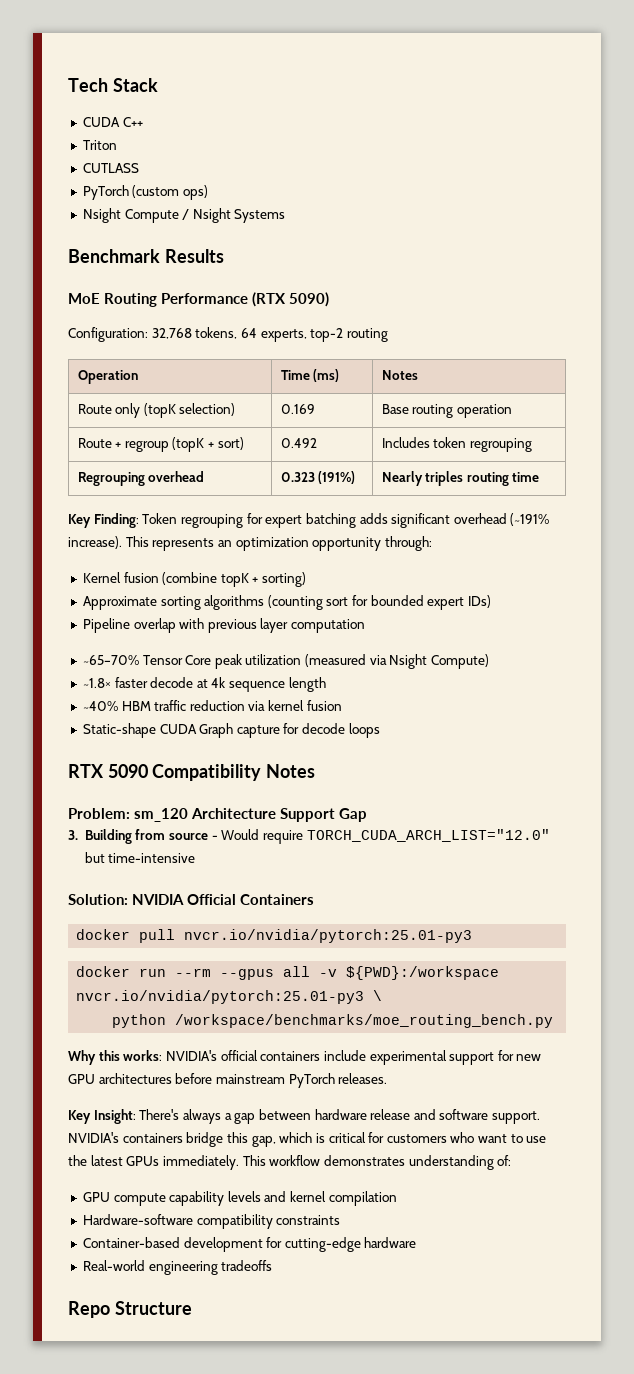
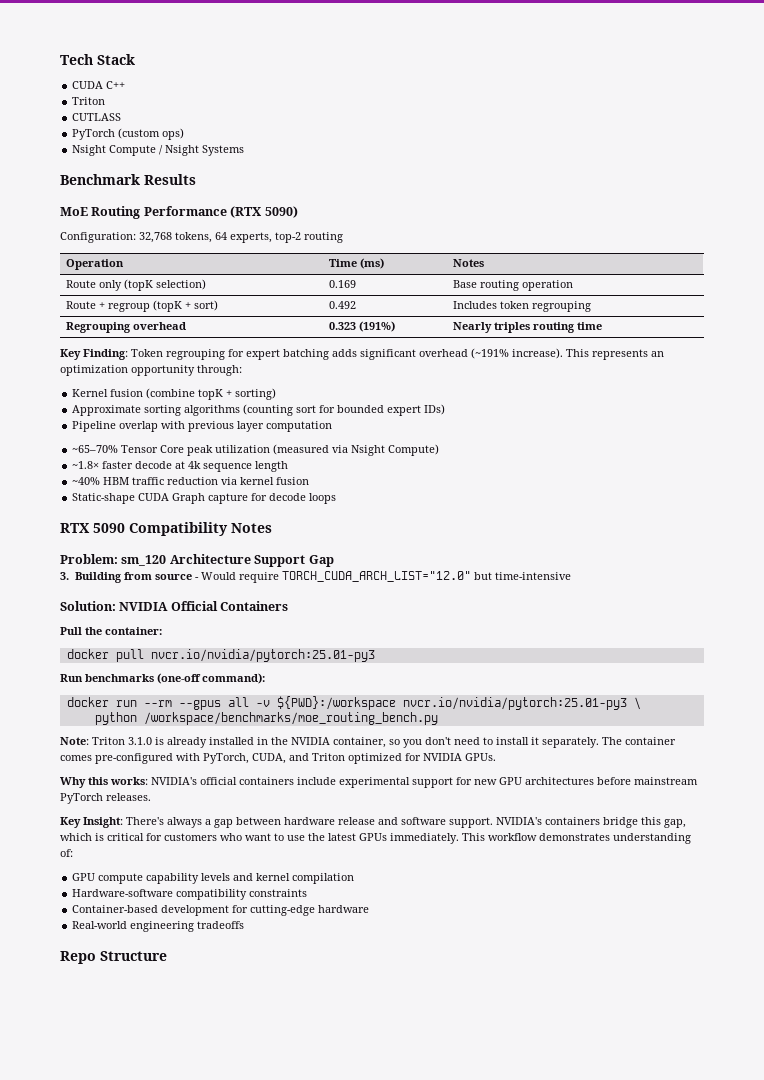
+ Pull the container:
+ Run benchmarks (one-off command):
+ Note: Triton 3.1.0 is already installed in the NVIDIA container, so you don't need to install it separately. The container comes pre-configured with PyTorch, CUDA, and Triton optimized for NVIDIA GPUs.

